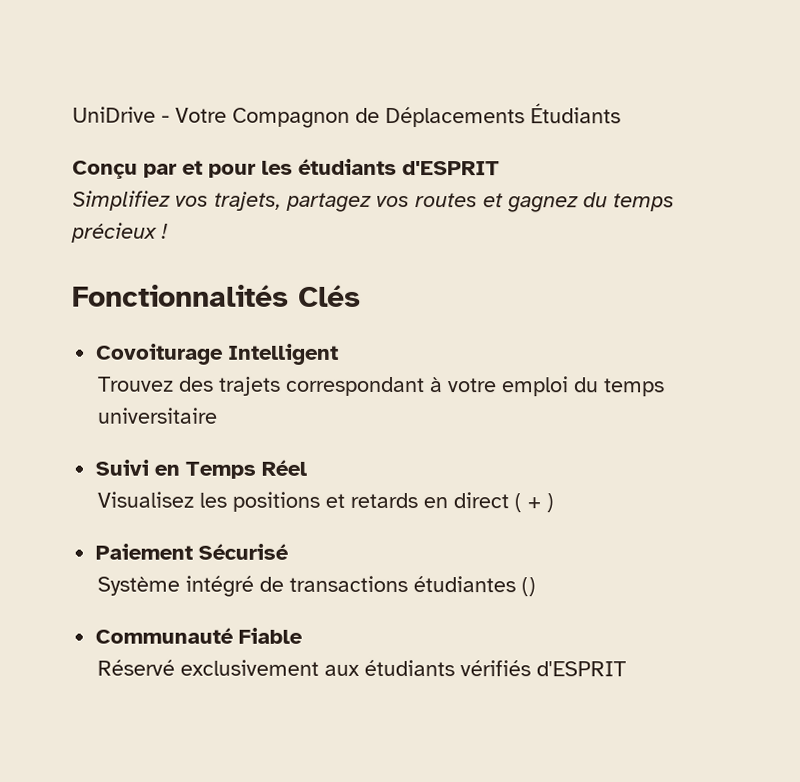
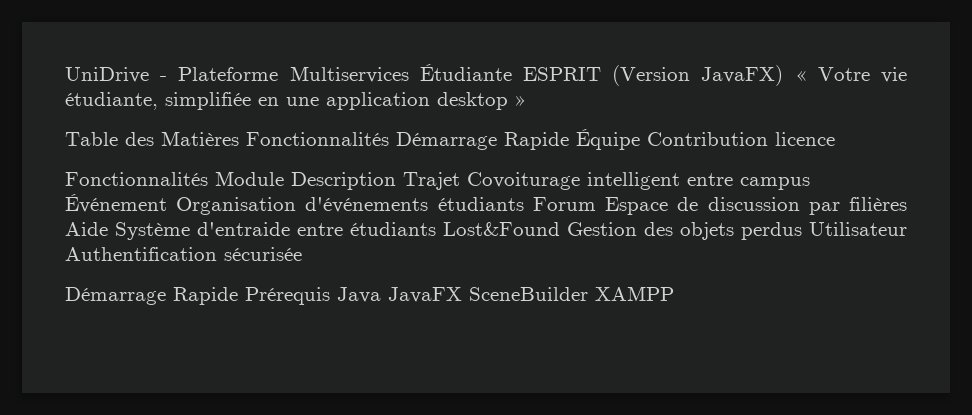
- UniDrive - Votre Compagnon de Déplacements Étudiants
- Conçu par et pour les étudiants d'ESPRIT
- Simplifiez vos trajets, partagez vos routes et gagnez du temps précieux !
- Fonctionnalités Clés
- Covoiturage Intelligent
- Trouvez des trajets correspondant à votre emploi du temps universitaire
- Suivi en Temps Réel
- Visualisez les positions et retards en direct ( + )
- Paiement Sécurisé
- Système intégré de transactions étudiantes ()
- Communauté Fiable
- Réservé exclusivement aux étudiants vérifiés d'ESPRIT
+ UniDrive - Plateforme Multiservices Étudiante ESPRIT (Version JavaFX) « Votre vie étudiante, simplifiée en une application desktop »
+ Table des Matières Fonctionnalités Démarrage Rapide Équipe Contribution licence
+ Fonctionnalités Module Description Trajet Covoiturage intelligent entre campus Événement Organisation d'événements étudiants Forum Espace de discussion par filières Aide Système d'entraide entre étudiants Lost&Found Gestion des objets perdus Utilisateur Authentification sécurisée
+ Démarrage Rapide Prérequis Java JavaFX SceneBuilder XAMPP

